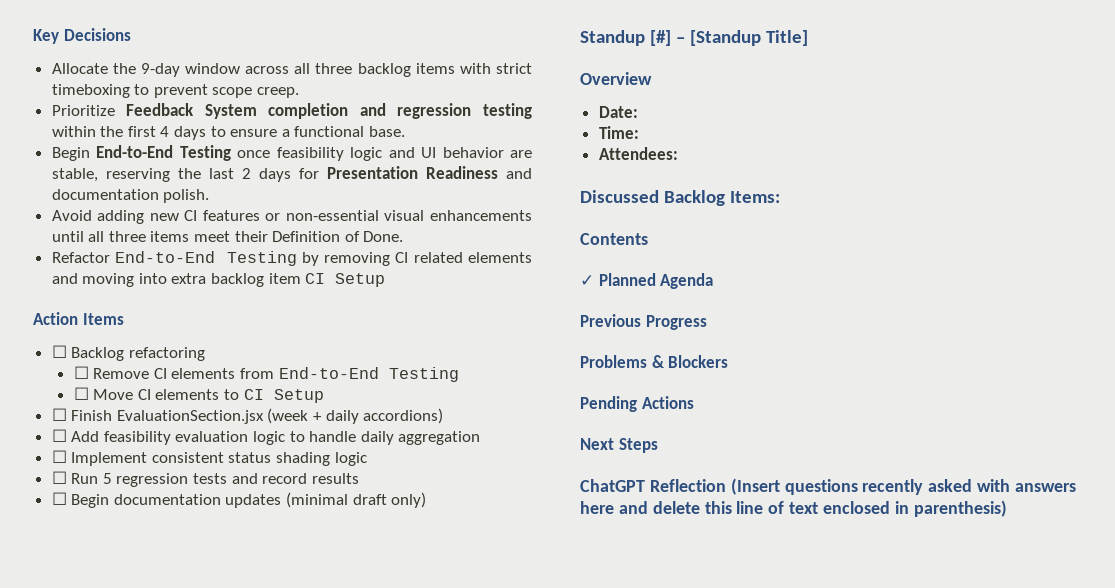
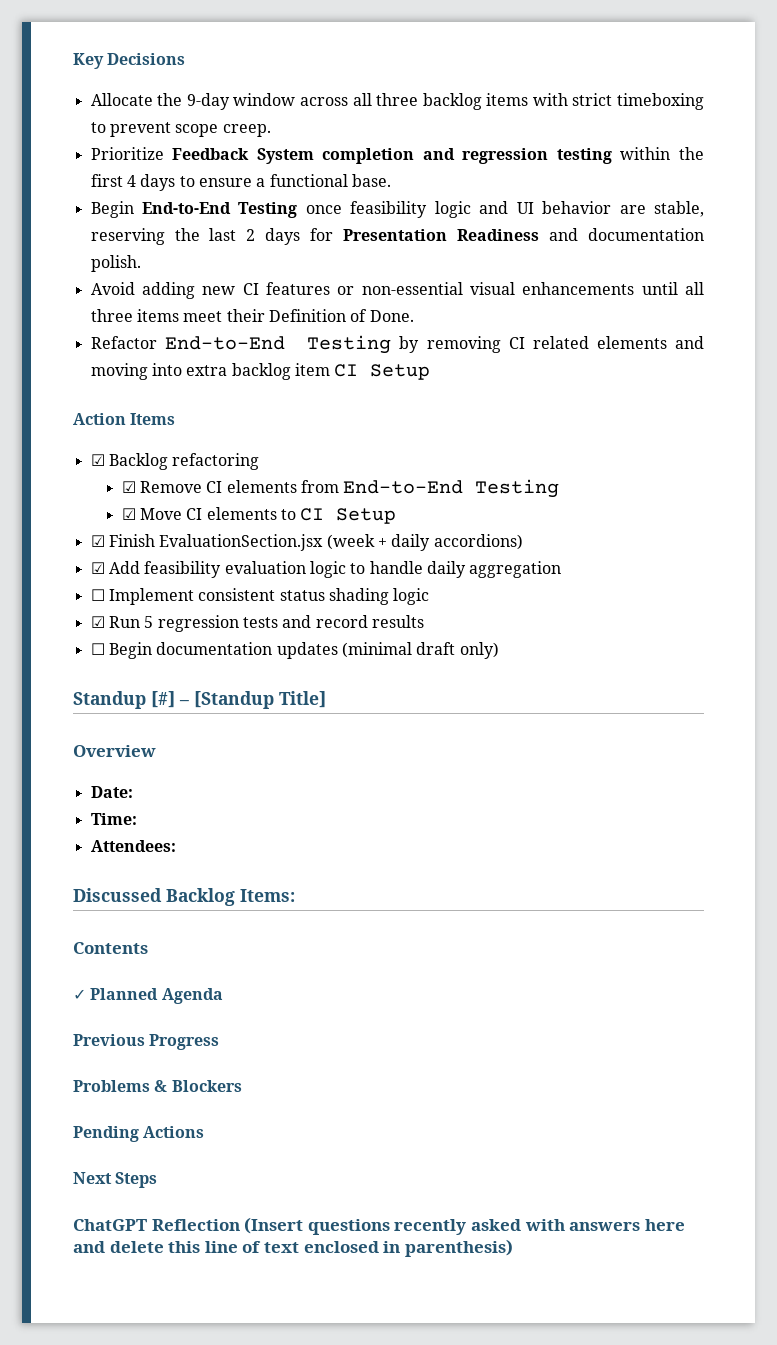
- ☐ Backlog refactoring
+ ☑ Backlog refactoring
- ☐ Remove CI elements from End-to-End Testing
+ ☑ Remove CI elements from End-to-End Testing
- ☐ Move CI elements to CI Setup
+ ☑ Move CI elements to CI Setup
- ☐ Finish EvaluationSection.jsx (week + daily accordions)
+ ☑ Finish EvaluationSection.jsx (week + daily accordions)
- ☐ Add feasibility evaluation logic to handle daily aggregation
+ ☑ Add feasibility evaluation logic to handle daily aggregation
- ☐ Run 5 regression tests and record results
+ ☑ Run 5 regression tests and record results

